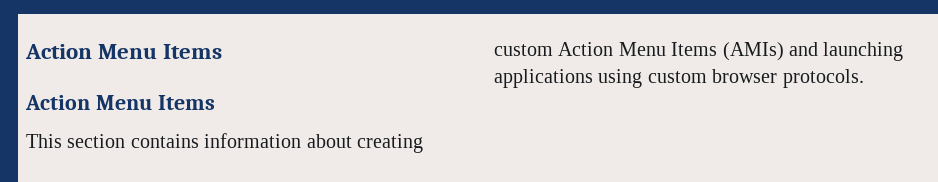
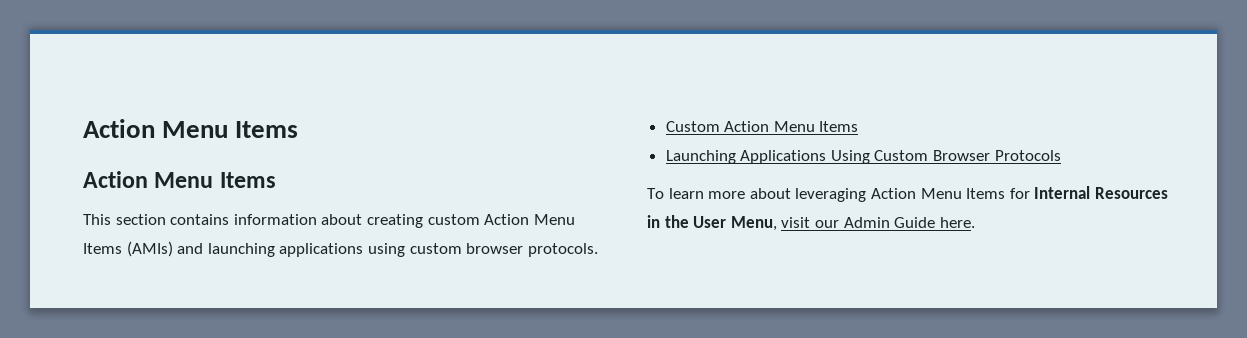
+ Custom Action Menu Items
+ Launching Applications Using Custom Browser Protocols
+ To learn more about leveraging Action Menu Items for Internal Resources in the User Menu, visit our Admin Guide here.

